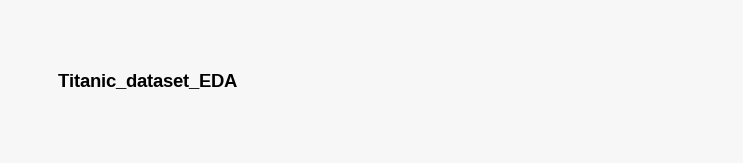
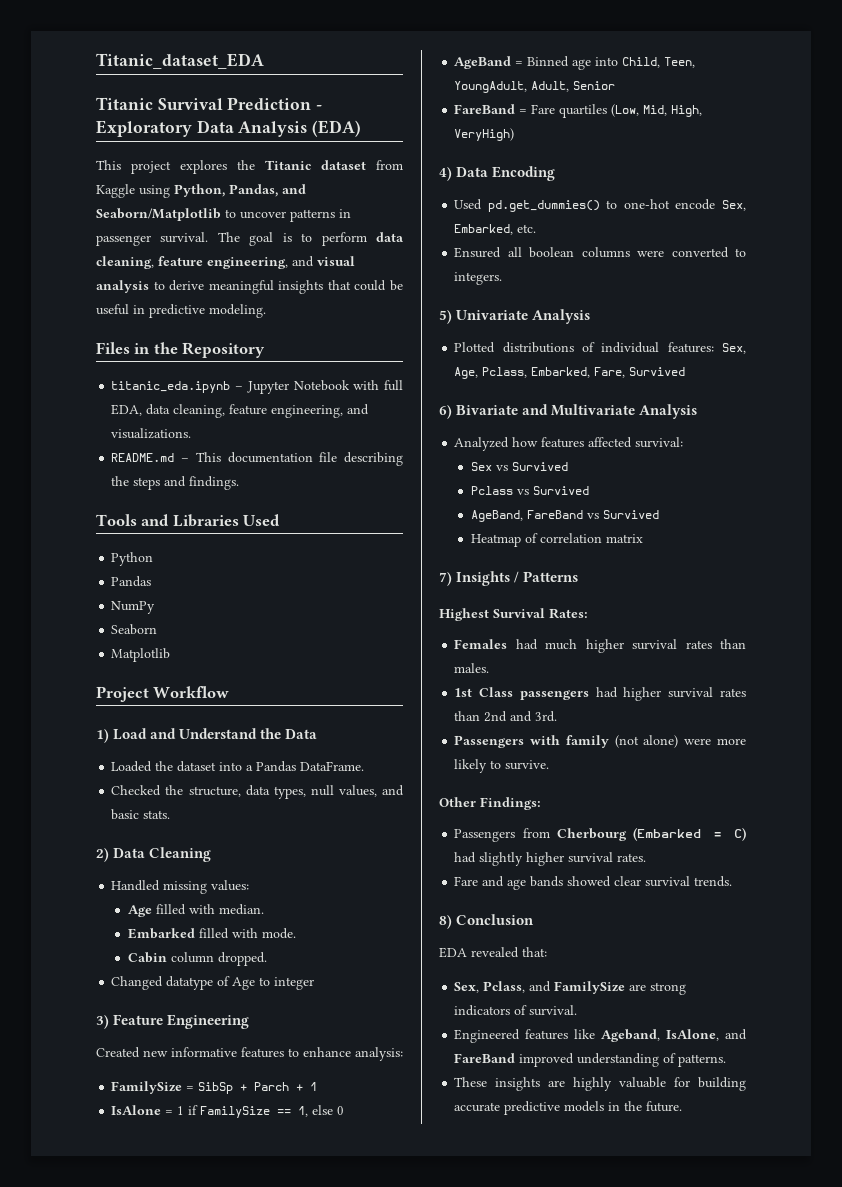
+ Titanic Survival Prediction - Exploratory Data Analysis (EDA)
+ This project explores the Titanic dataset from Kaggle using Python, Pandas, and Seaborn/Matplotlib to uncover patterns in passenger survival. The goal is to perform data cleaning, feature engineering, and visual analysis to derive meaningful insights that could be useful in predictive modeling.
+ Files in the Repository
+ titanic_eda.ipynb – Jupyter Notebook with full EDA, data cleaning, feature engineering, and visualizations.
+ README.md – This documentation file describing the steps and findings.
+ Tools and Libraries Used
+ Python
+ Pandas
+ NumPy
+ Seaborn
+ Matplotlib
+ Project Workflow
+ 1) Load and Understand the Data
+ Loaded the dataset into a Pandas DataFrame.
+ Checked the structure, data types, null values, and basic stats.
+ 2) Data Cleaning
+ Handled missing values:
+ Age filled with median.
+ Embarked filled with mode.
+ Cabin column dropped.
+ Changed datatype of Age to integer
+ 3) Feature Engineering
+ Created new informative features to enhance analysis:
+ FamilySize = SibSp + Parch + 1
+ IsAlone = 1 if FamilySize == 1, else 0
+ AgeBand = Binned age into Child, Teen, YoungAdult, Adult, Senior
+ FareBand = Fare quartiles (Low, Mid, High, VeryHigh)
+ 4) Data Encoding
+ Used pd.get_dummies() to one-hot encode Sex, Embarked, etc.
+ Ensured all boolean columns were converted to integers.
+ 5) Univariate Analysis
+ Plotted distributions of individual features: Sex, Age, Pclass, Embarked, Fare, Survived
+ 6) Bivariate and Multivariate Analysis
+ Analyzed how features affected survival:
+ Sex vs Survived
+ Pclass vs Survived
+ AgeBand, FareBand vs Survived
+ Heatmap of correlation matrix
+ 7) Insights / Patterns
+ Highest Survival Rates:
+ Females had much higher survival rates than males.
+ 1st Class passengers had higher survival rates than 2nd and 3rd.
+ Passengers with family (not alone) were more likely to survive.
+ Other Findings:
+ Passengers from Cherbourg (Embarked = C) had slightly higher survival rates.
+ Fare and age bands showed clear survival trends.
+ 8) Conclusion
+ EDA revealed that:
+ Sex, Pclass, and FamilySize are strong indicators of survival.
+ Engineered features like Ageband, IsAlone, and FareBand improved understanding of patterns.
+ These insights are highly valuable for building accurate predictive models in the future.

